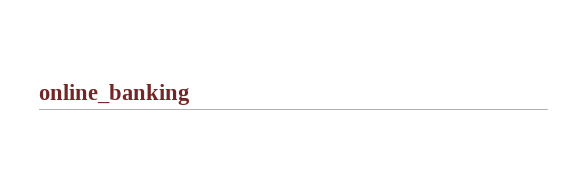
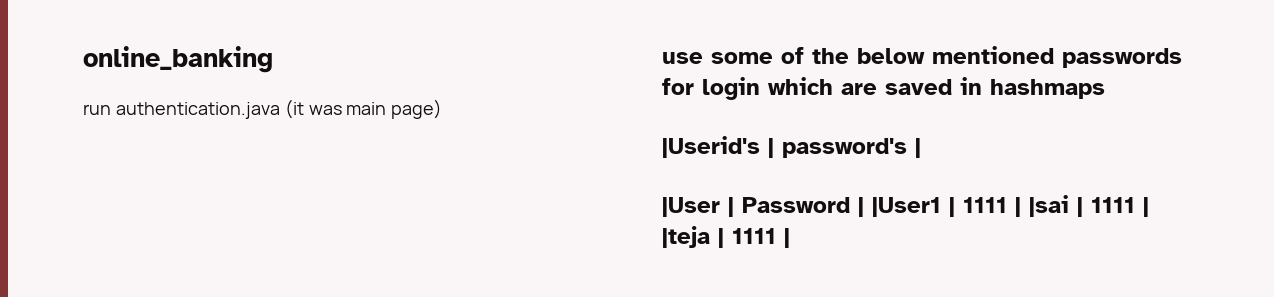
+ run authentication.java (it was main page)
+ use some of the below mentioned passwords for login which are saved in hashmaps
+ |Userid's | password's |
+ |User | Password | |User1 | 1111 | |sai | 1111 | |teja | 1111 |

